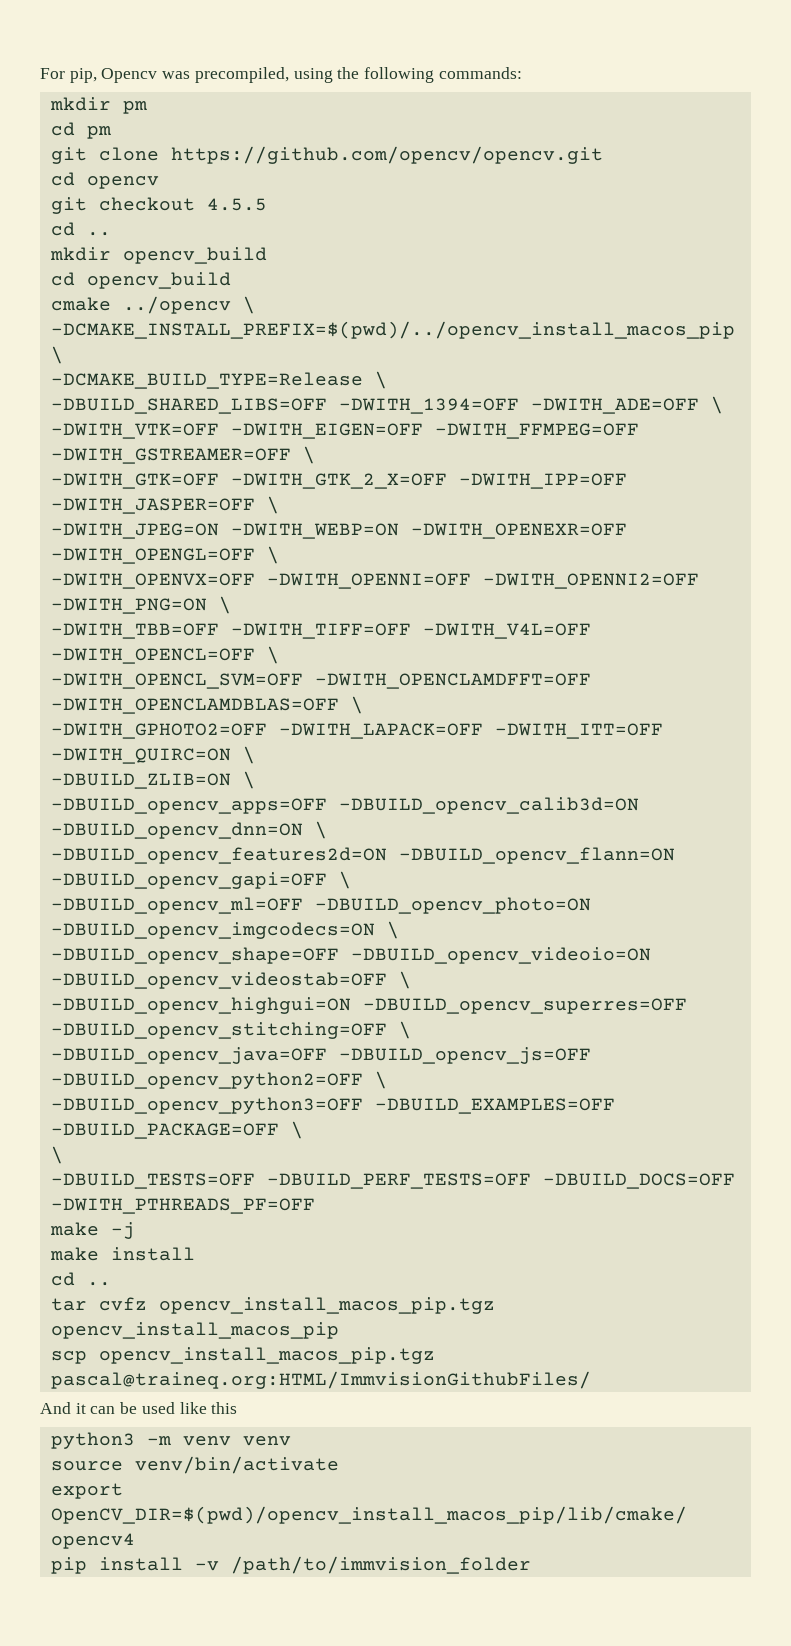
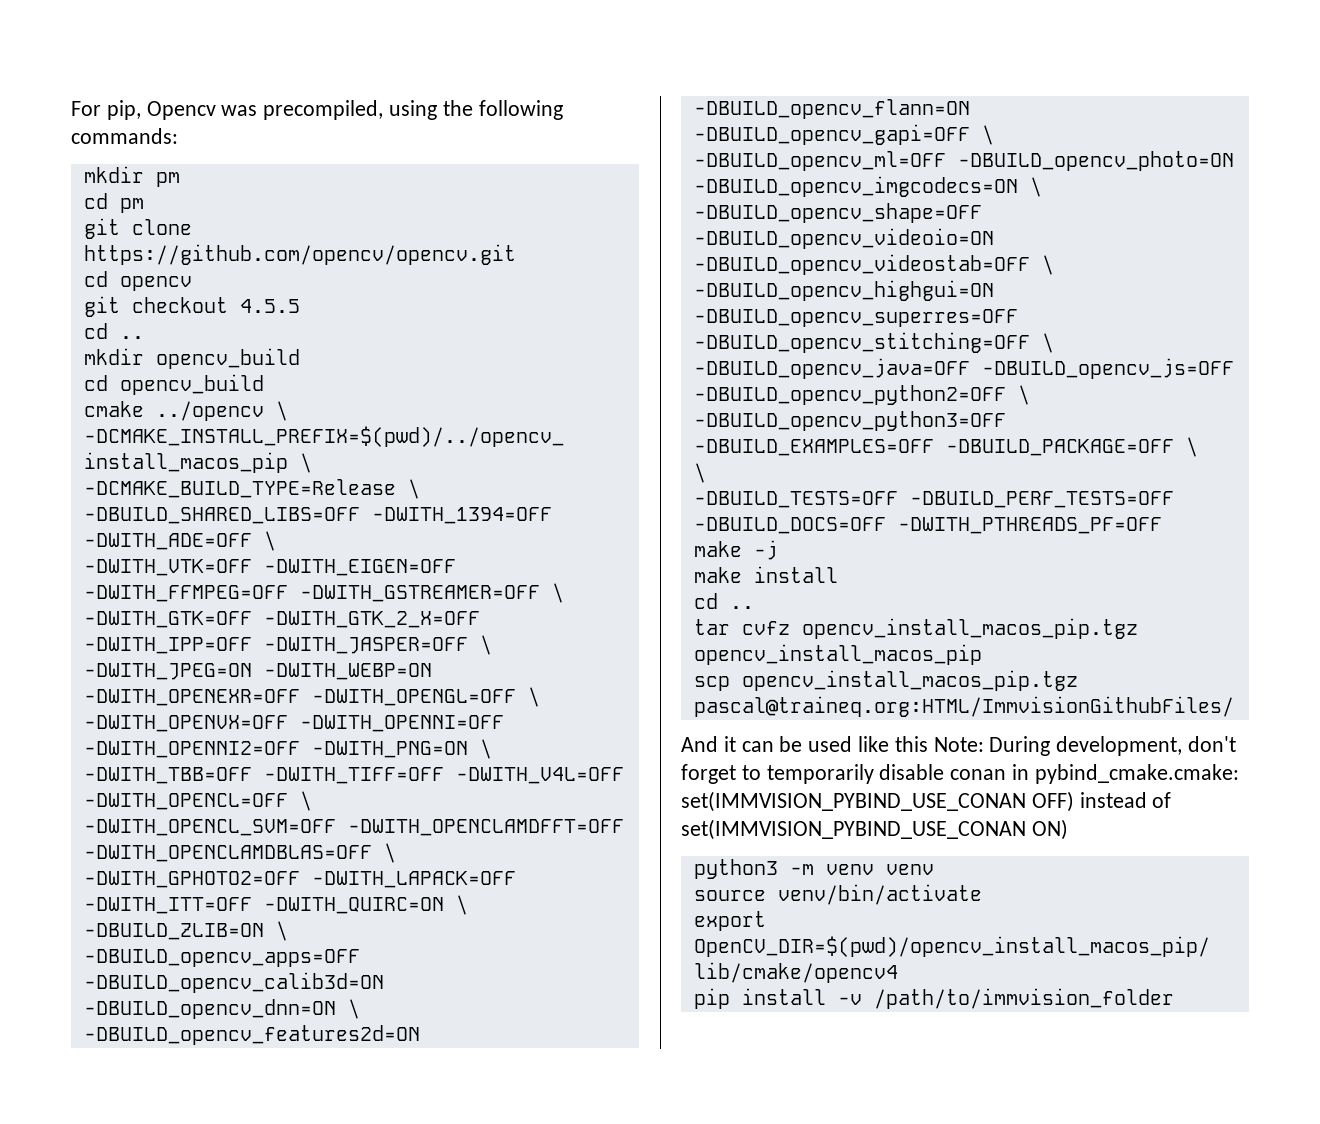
- And it can be used like this
+ And it can be used like this Note: During development, don't forget to temporarily disable conan in pybind_cmake.cmake: set(IMMVISION_PYBIND_USE_CONAN OFF) instead of set(IMMVISION_PYBIND_USE_CONAN ON)

